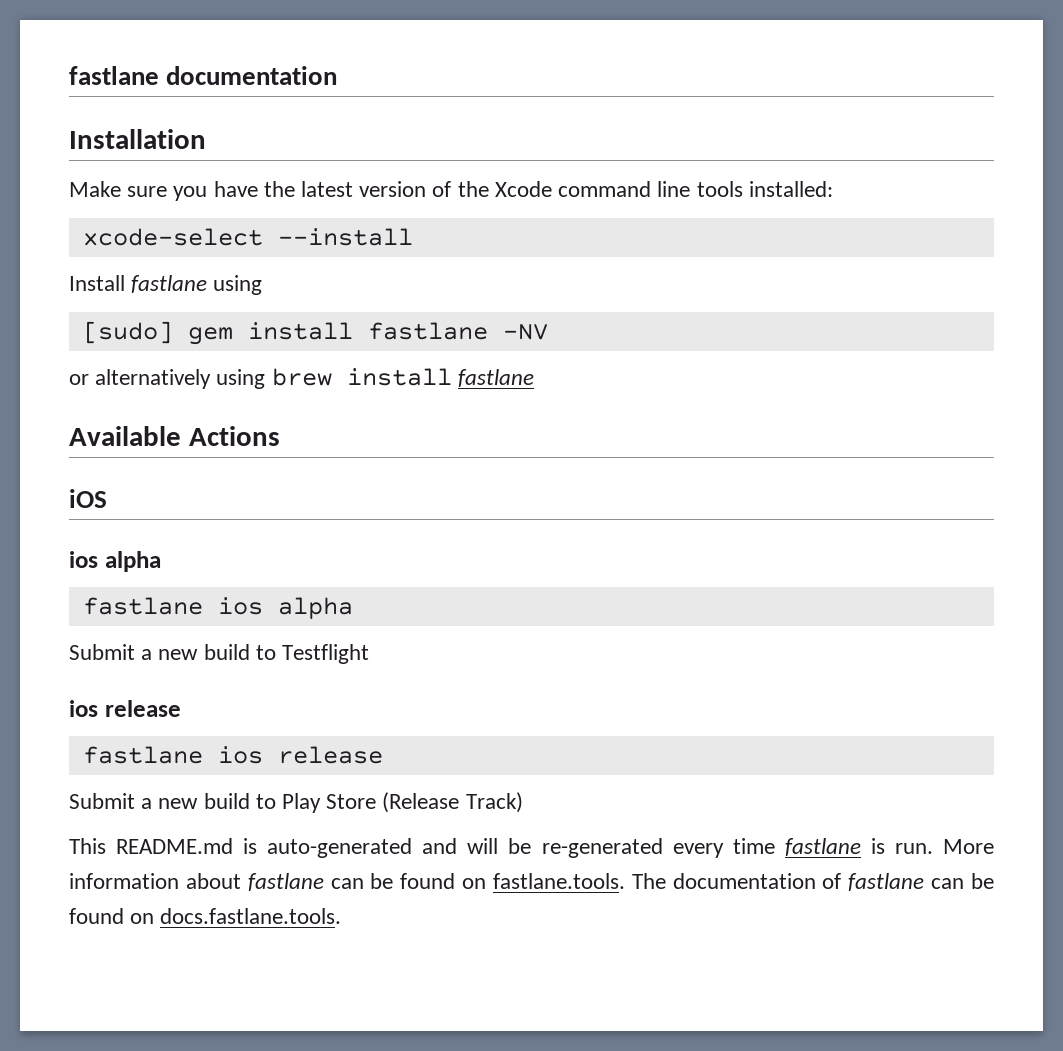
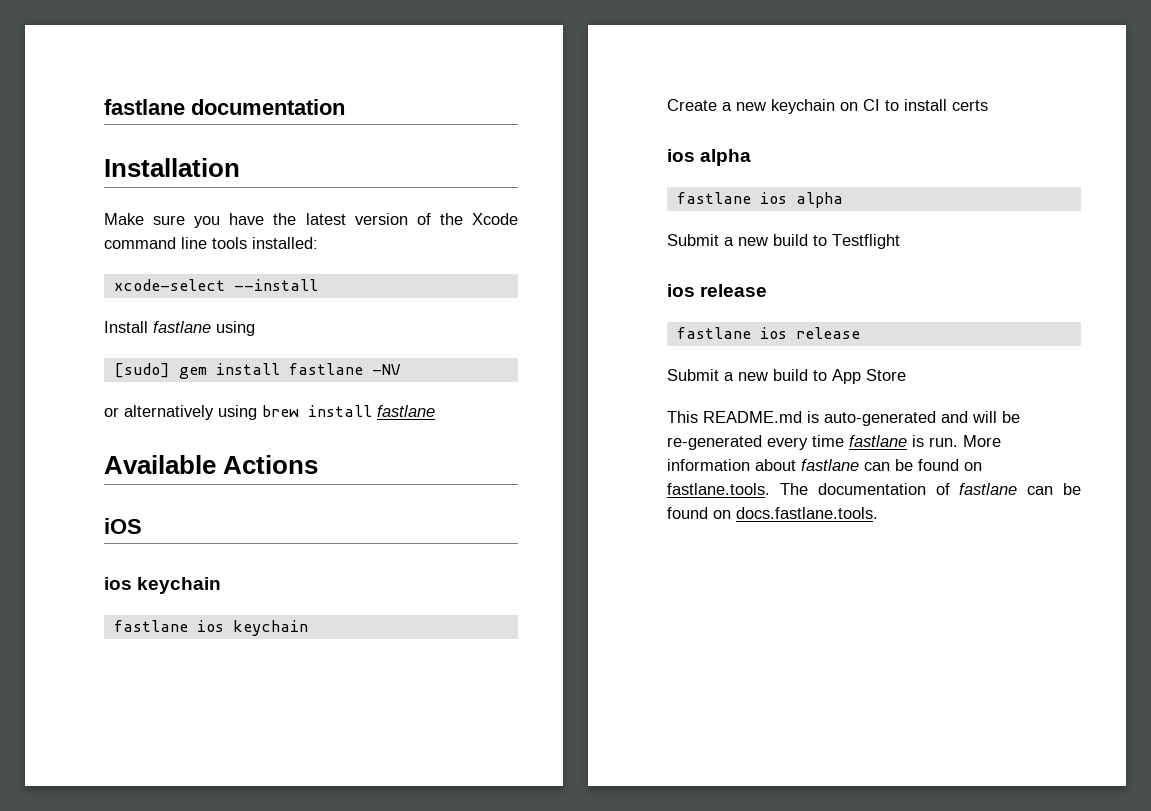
  iOS
+ ios keychain
+ fastlane ios keychain
+ Create a new keychain on CI to install certs
- Submit a new build to Play Store (Release Track)
+ Submit a new build to App Store

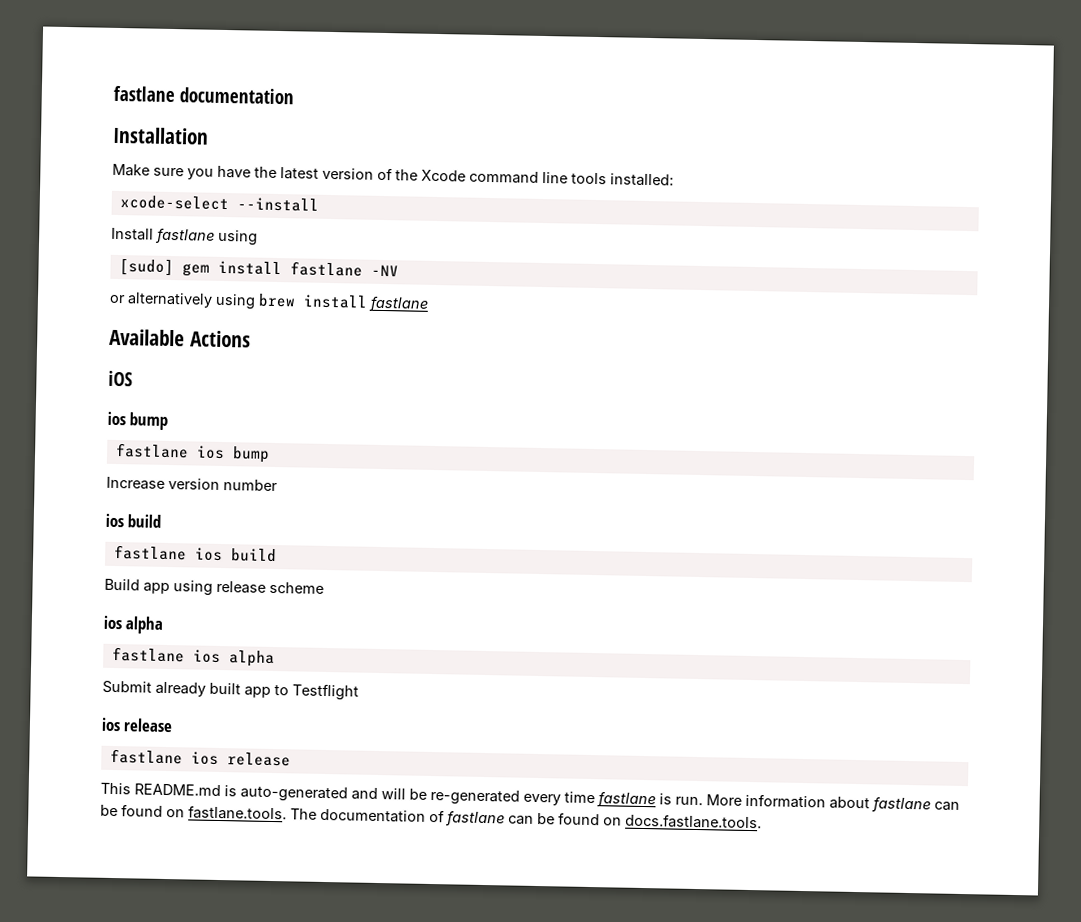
  iOS
- ios keychain
- fastlane ios keychain
- Create a new keychain on CI to install certs
+ ios bump
+ fastlane ios bump
+ Increase version number
+ ios build
+ fastlane ios build
+ Build app using release scheme
- Submit a new build to Testflight
+ Submit already built app to Testflight
- Submit a new build to App Store

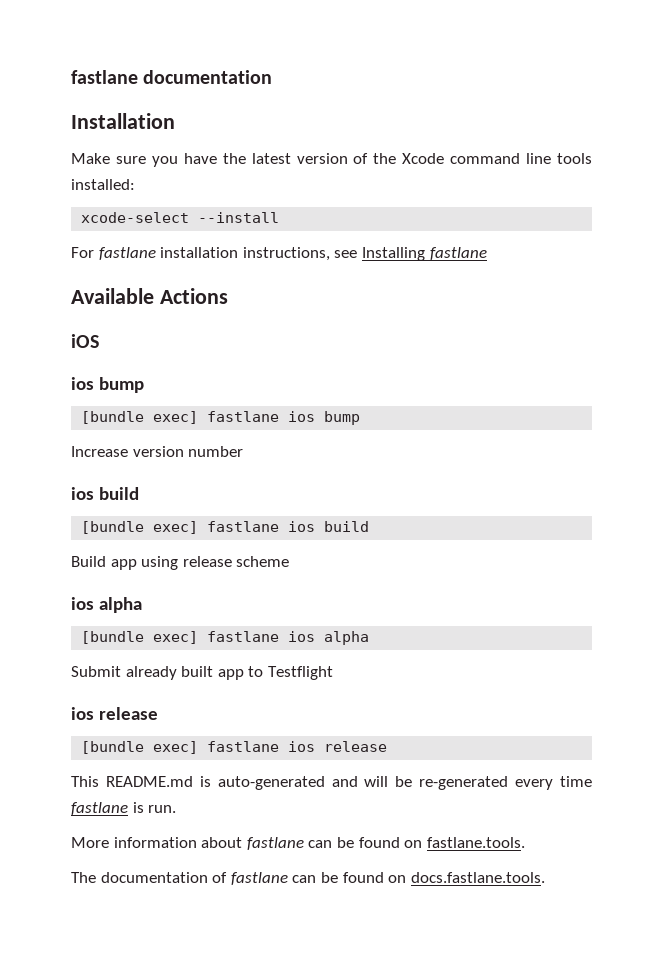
- Install fastlane using
- [sudo] gem install fastlane -NV
- or alternatively using brew install fastlane
+ For fastlane installation instructions, see Installing fastlane
- fastlane ios bump
+ [bundle exec] fastlane ios bump
- fastlane ios build
+ [bundle exec] fastlane ios build
- fastlane ios alpha
+ [bundle exec] fastlane ios alpha
- fastlane ios release
+ [bundle exec] fastlane ios release
- This README.md is auto-generated and will be re-generated every time fastlane is run. More information about fastlane can be found on fastlane.tools. The documentation of fastlane can be found on docs.fastlane.tools.
+ This README.md is auto-generated and will be re-generated every time fastlane is run.
+ More information about fastlane can be found on fastlane.tools.
+ The documentation of fastlane can be found on docs.fastlane.tools.

